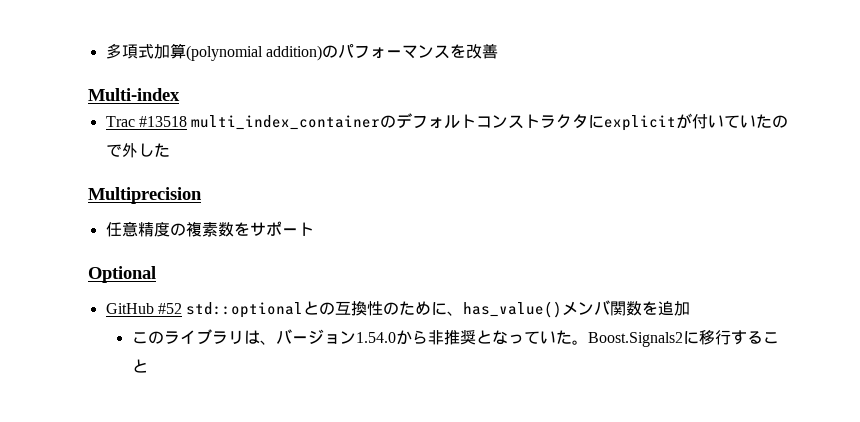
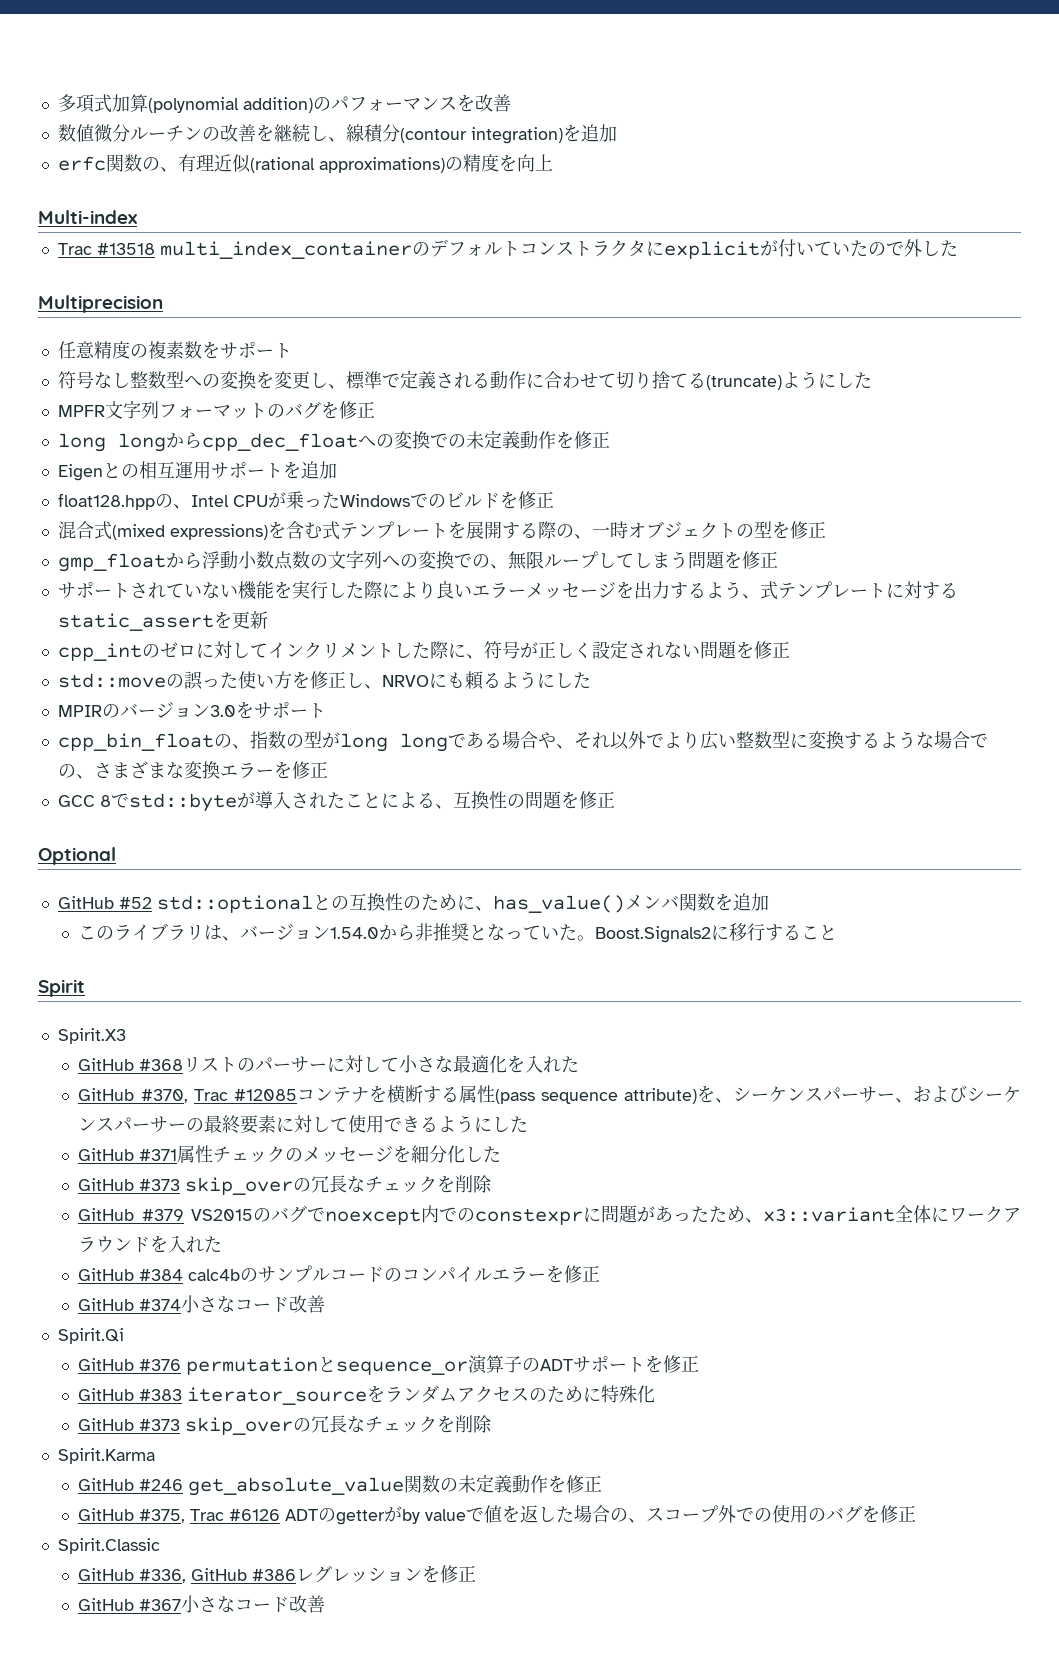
+ 数値微分ルーチンの改善を継続し、線積分(contour integration)を追加
+ erfc関数の、有理近似(rational approximations)の精度を向上
+ 符号なし整数型への変換を変更し、標準で定義される動作に合わせて切り捨てる(truncate)ようにした
+ MPFR文字列フォーマットのバグを修正
+ long longからcpp_dec_floatへの変換での未定義動作を修正
+ Eigenとの相互運用サポートを追加
+ float128.hppの、Intel CPUが乗ったWindowsでのビルドを修正
+ 混合式(mixed expressions)を含む式テンプレートを展開する際の、一時オブジェクトの型を修正
+ gmp_floatから浮動小数点数の文字列への変換での、無限ループしてしまう問題を修正
+ サポートされていない機能を実行した際により良いエラーメッセージを出力するよう、式テンプレートに対するstatic_assertを更新
+ cpp_intのゼロに対してインクリメントした際に、符号が正しく設定されない問題を修正
+ std::moveの誤った使い方を修正し、NRVOにも頼るようにした
+ MPIRのバージョン3.0をサポート
+ cpp_bin_floatの、指数の型がlong longである場合や、それ以外でより広い整数型に変換するような場合での、さまざまな変換エラーを修正
+ GCC 8でstd::byteが導入されたことによる、互換性の問題を修正
+ Spirit
+ Spirit.X3
+ GitHub #368リストのパーサーに対して小さな最適化を入れた
+ GitHub #370, Trac #12085コンテナを横断する属性(pass sequence attribute)を、シーケンスパーサー、およびシーケンスパーサーの最終要素に対して使用できるようにした
+ GitHub #371属性チェックのメッセージを細分化した
+ GitHub #373 skip_overの冗長なチェックを削除
+ GitHub #379 VS2015のバグでnoexcept内でのconstexprに問題があったため、x3::variant全体にワークアラウンドを入れた
+ GitHub #384 calc4bのサンプルコードのコンパイルエラーを修正
+ GitHub #374小さなコード改善
+ Spirit.Qi
+ GitHub #376 permutationとsequence_or演算子のADTサポートを修正
+ GitHub #383 iterator_sourceをランダムアクセスのために特殊化
+ GitHub #373 skip_overの冗長なチェックを削除
+ Spirit.Karma
+ GitHub #246 get_absolute_value関数の未定義動作を修正
+ GitHub #375, Trac #6126 ADTのgetterがby valueで値を返した場合の、スコープ外での使用のバグを修正
+ Spirit.Classic
+ GitHub #336, GitHub #386レグレッションを修正
+ GitHub #367小さなコード改善

